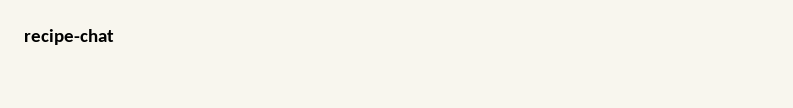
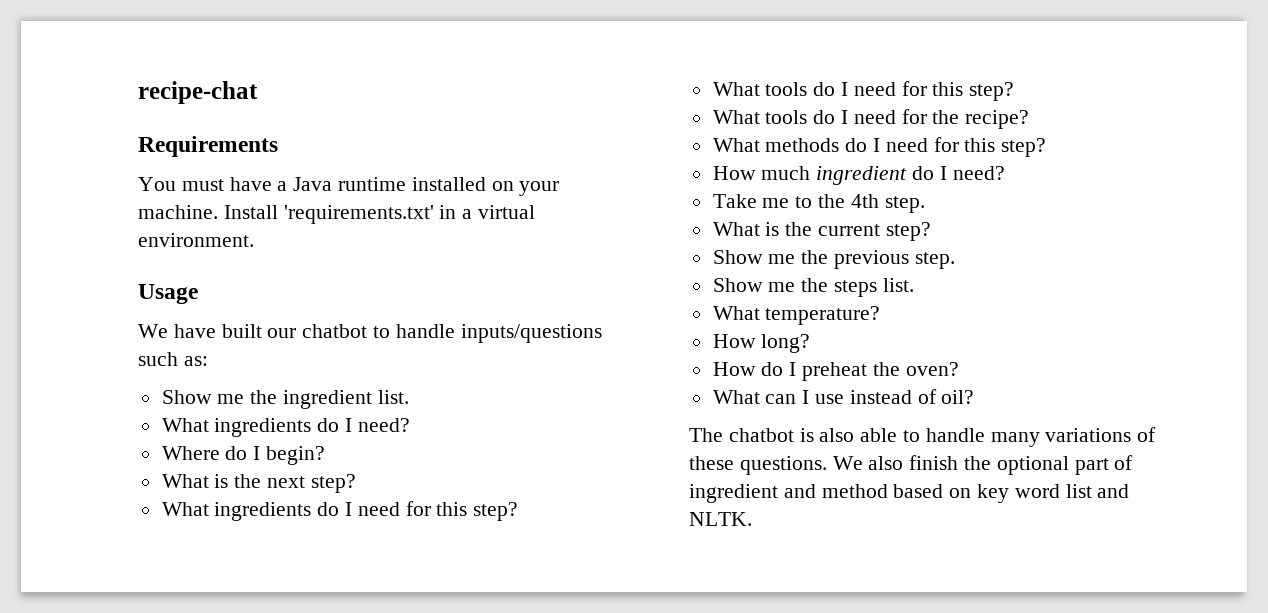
+ Requirements
+ You must have a Java runtime installed on your machine. Install 'requirements.txt' in a virtual environment.
+ Usage
+ We have built our chatbot to handle inputs/questions such as:
+ Show me the ingredient list.
+ What ingredients do I need?
+ Where do I begin?
+ What is the next step?
+ What ingredients do I need for this step?
+ What tools do I need for this step?
+ What tools do I need for the recipe?
+ What methods do I need for this step?
+ How much ingredient do I need?
+ Take me to the 4th step.
+ What is the current step?
+ Show me the previous step.
+ Show me the steps list.
+ What temperature?
+ How long?
+ How do I preheat the oven?
+ What can I use instead of oil?
+ The chatbot is also able to handle many variations of these questions. We also finish the optional part of ingredient and method based on key word list and NLTK.

